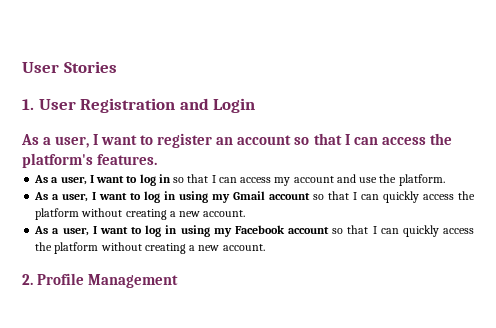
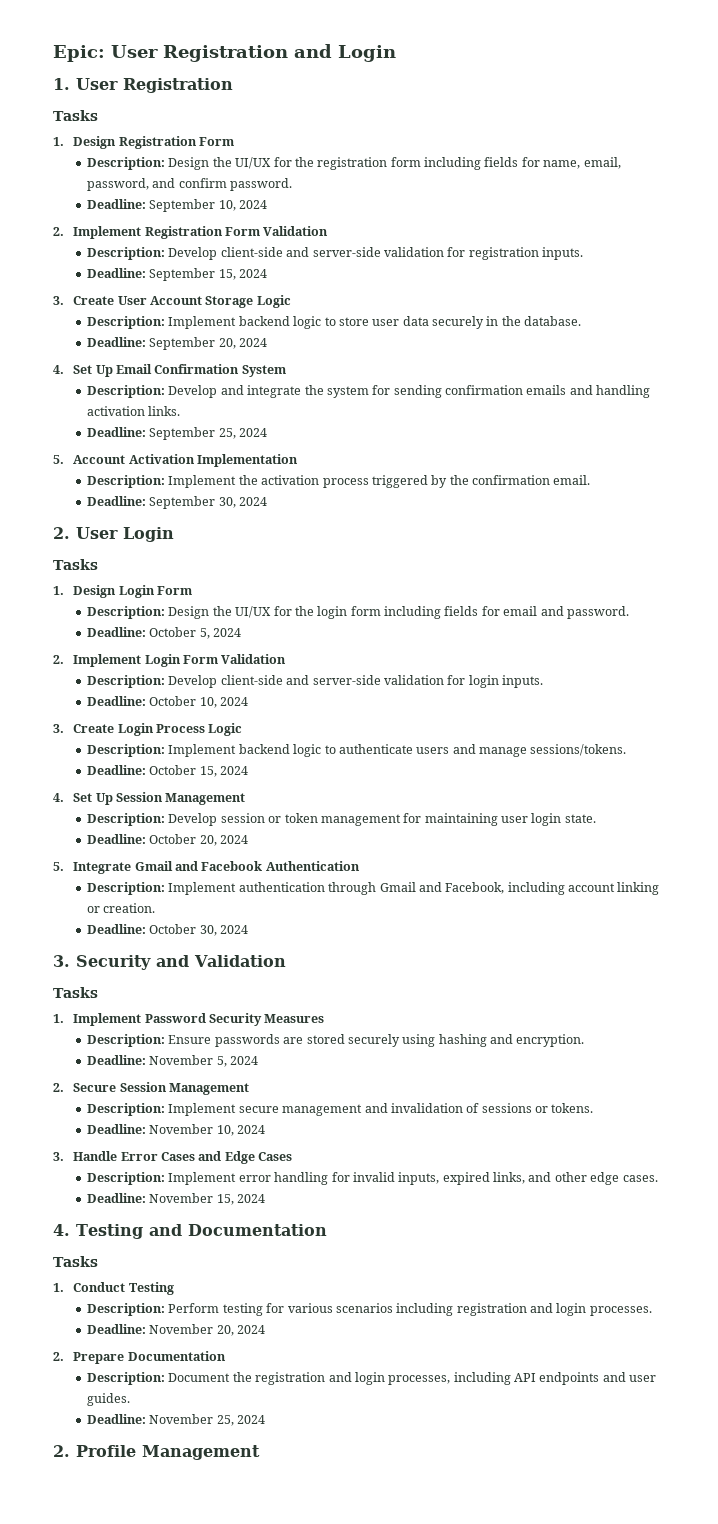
- User Stories
- 1. User Registration and Login
+ Epic: User Registration and Login
- As a user, I want to register an account so that I can access the platform's features.
- As a user, I want to log in so that I can access my account and use the platform.
- As a user, I want to log in using my Gmail account so that I can quickly access the platform without creating a new account.
- As a user, I want to log in using my Facebook account so that I can quickly access the platform without creating a new account.
+ 1. User Registration
+ Tasks
+ 1. Design Registration Form
+ Description: Design the UI/UX for the registration form including fields for name, email, password, and confirm password.
+ Deadline: September 10, 2024
+ 2. Implement Registration Form Validation
+ Description: Develop client-side and server-side validation for registration inputs.
+ Deadline: September 15, 2024
+ 3. Create User Account Storage Logic
+ Description: Implement backend logic to store user data securely in the database.
+ Deadline: September 20, 2024
+ 4. Set Up Email Confirmation System
+ Description: Develop and integrate the system for sending confirmation emails and handling activation links.
+ Deadline: September 25, 2024
+ 5. Account Activation Implementation
+ Description: Implement the activation process triggered by the confirmation email.
+ Deadline: September 30, 2024
+ 2. User Login
+ Tasks
+ 1. Design Login Form
+ Description: Design the UI/UX for the login form including fields for email and password.
+ Deadline: October 5, 2024
+ 2. Implement Login Form Validation
+ Description: Develop client-side and server-side validation for login inputs.
+ Deadline: October 10, 2024
+ 3. Create Login Process Logic
+ Description: Implement backend logic to authenticate users and manage sessions/tokens.
+ Deadline: October 15, 2024
+ 4. Set Up Session Management
+ Description: Develop session or token management for maintaining user login state.
+ Deadline: October 20, 2024
+ 5. Integrate Gmail and Facebook Authentication
+ Description: Implement authentication through Gmail and Facebook, including account linking or creation.
+ Deadline: October 30, 2024
+ 3. Security and Validation
+ Tasks
+ 1. Implement Password Security Measures
+ Description: Ensure passwords are stored securely using hashing and encryption.
+ Deadline: November 5, 2024
+ 2. Secure Session Management
+ Description: Implement secure management and invalidation of sessions or tokens.
+ Deadline: November 10, 2024
+ 3. Handle Error Cases and Edge Cases
+ Description: Implement error handling for invalid inputs, expired links, and other edge cases.
+ Deadline: November 15, 2024
+ 4. Testing and Documentation
+ Tasks
+ 1. Conduct Testing
+ Description: Perform testing for various scenarios including registration and login processes.
+ Deadline: November 20, 2024
+ 2. Prepare Documentation
+ Description: Document the registration and login processes, including API endpoints and user guides.
+ Deadline: November 25, 2024

